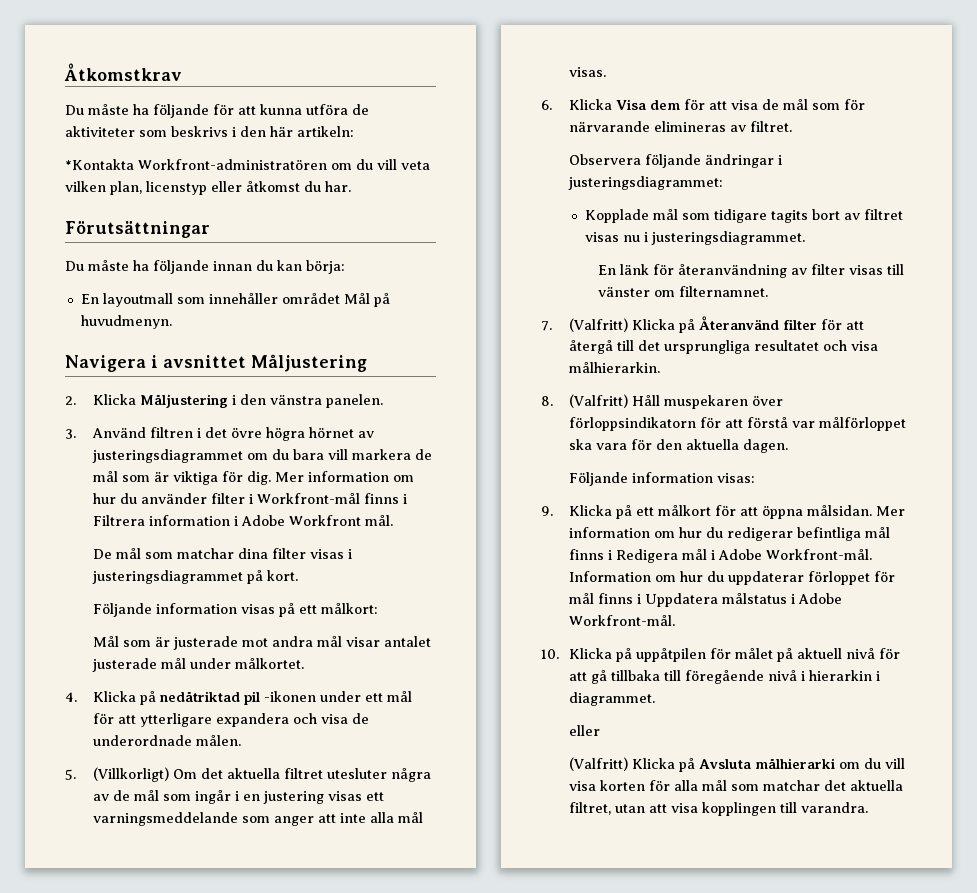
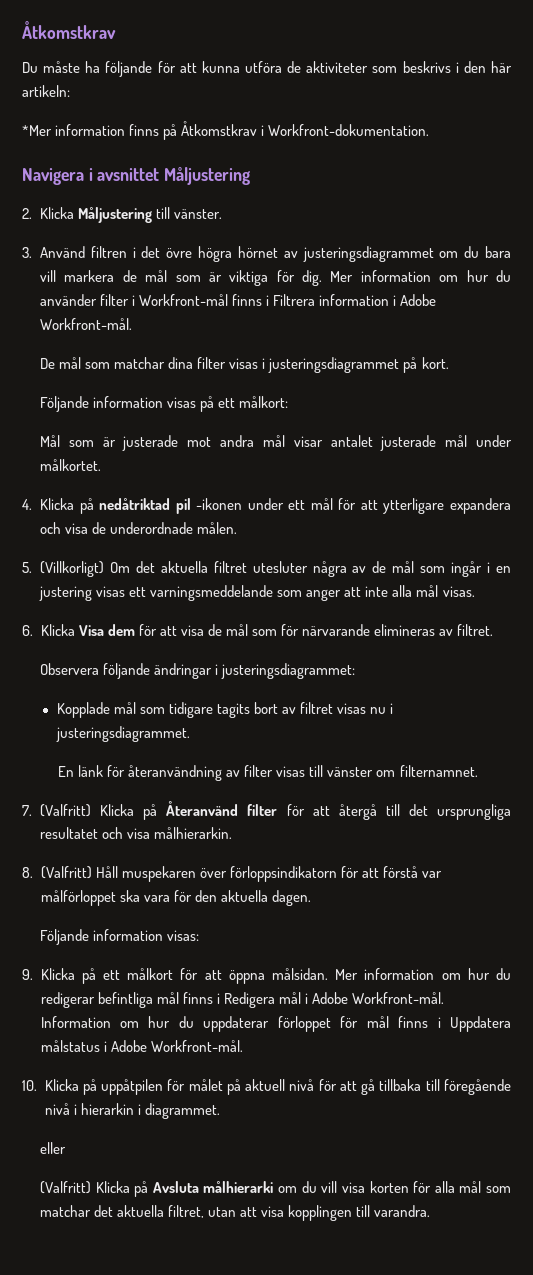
- *Kontakta Workfront-administratören om du vill veta vilken plan, licenstyp eller åtkomst du har.
- Förutsättningar
- Du måste ha följande innan du kan börja:
- En layoutmall som innehåller området Mål på huvudmenyn.
+ *Mer information finns på Åtkomstkrav i Workfront-dokumentation.
- 2. Klicka Måljustering i den vänstra panelen.
+ 2. Klicka Måljustering till vänster.
- Mer information om hur du använder filter i Workfront-mål finns i Filtrera information i Adobe Workfront mål.
+ Mer information om hur du använder filter i Workfront-mål finns i Filtrera information i Adobe Workfront-mål.

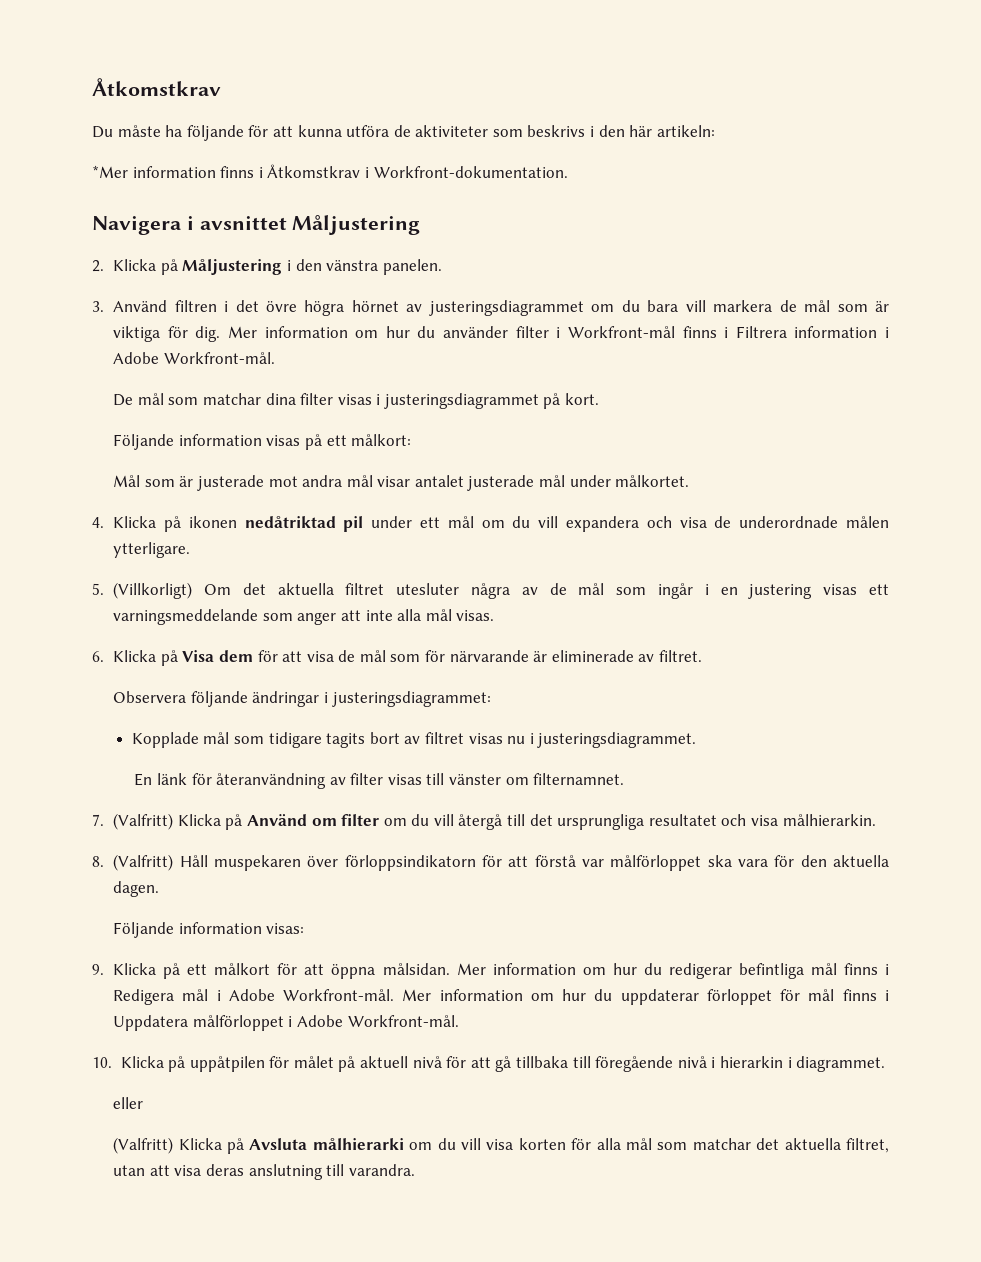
- *Mer information finns på Åtkomstkrav i Workfront-dokumentation.
+ *Mer information finns i Åtkomstkrav i Workfront-dokumentation.
- 2. Klicka Måljustering till vänster.
+ 2. Klicka på Måljustering i den vänstra panelen.
- 4. Klicka på nedåtriktad pil -ikonen under ett mål för att ytterligare expandera och visa de underordnade målen.
+ 4. Klicka på ikonen nedåtriktad pil under ett mål om du vill expandera och visa de underordnade målen ytterligare.
- 6. Klicka Visa dem för att visa de mål som för närvarande elimineras av filtret.
+ 6. Klicka på Visa dem för att visa de mål som för närvarande är eliminerade av filtret.
- 7. (Valfritt) Klicka på Återanvänd filter för att återgå till det ursprungliga resultatet och visa målhierarkin.
+ 7. (Valfritt) Klicka på Använd om filter om du vill återgå till det ursprungliga resultatet och visa målhierarkin.
- Information om hur du uppdaterar förloppet för mål finns i Uppdatera målstatus i Adobe Workfront-mål.
+ Mer information om hur du uppdaterar förloppet för mål finns i Uppdatera målförloppet i Adobe Workfront-mål.
- (Valfritt) Klicka på Avsluta målhierarki om du vill visa korten för alla mål som matchar det aktuella filtret, utan att visa kopplingen till varandra.
+ (Valfritt) Klicka på Avsluta målhierarki om du vill visa korten för alla mål som matchar det aktuella filtret, utan att visa deras anslutning till varandra.

